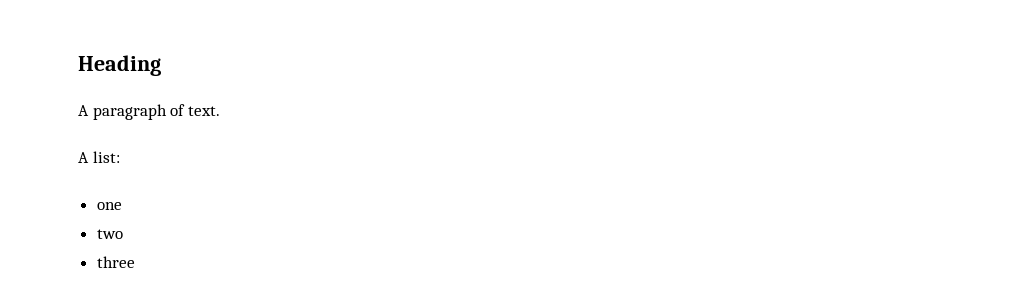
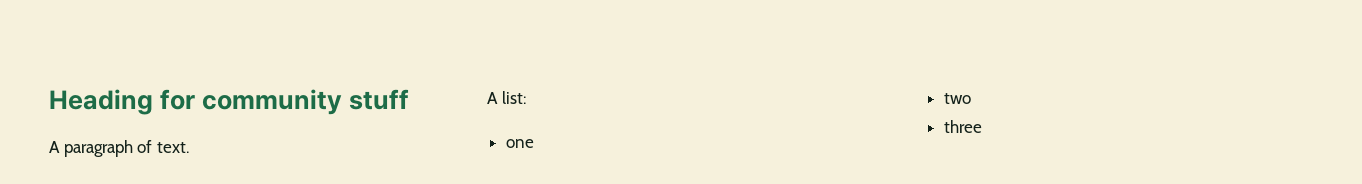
- Heading
+ Heading for community stuff

